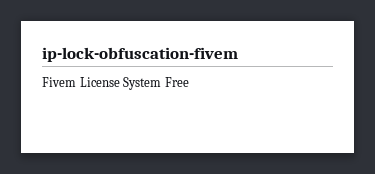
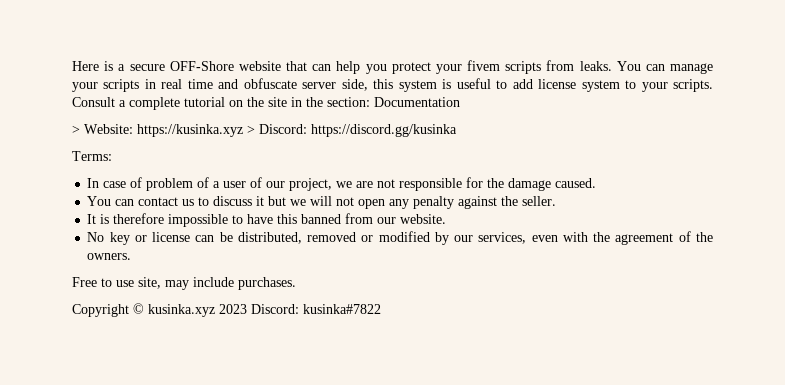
- ip-lock-obfuscation-fivem
- Fivem License System Free
+ Here is a secure OFF-Shore website that can help you protect your fivem scripts from leaks. You can manage your scripts in real time and obfuscate server side, this system is useful to add license system to your scripts. Consult a complete tutorial on the site in the section: Documentation
+ > Website: https://kusinka.xyz > Discord: https://discord.gg/kusinka
+ Terms:
+ In case of problem of a user of our project, we are not responsible for the damage caused.
+ You can contact us to discuss it but we will not open any penalty against the seller.
+ It is therefore impossible to have this banned from our website.
+ No key or license can be distributed, removed or modified by our services, even with the agreement of the owners.
+ Free to use site, may include purchases.
+ Copyright © kusinka.xyz 2023 Discord: kusinka#7822

